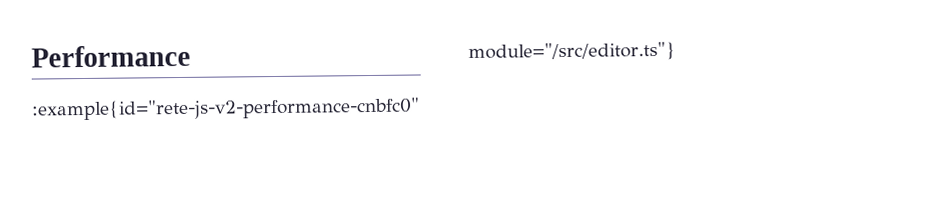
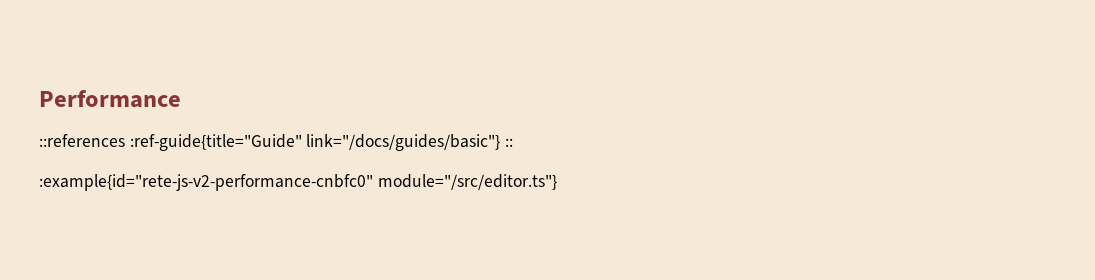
+ ::references :ref-guide{title="Guide" link="/docs/guides/basic"} ::

